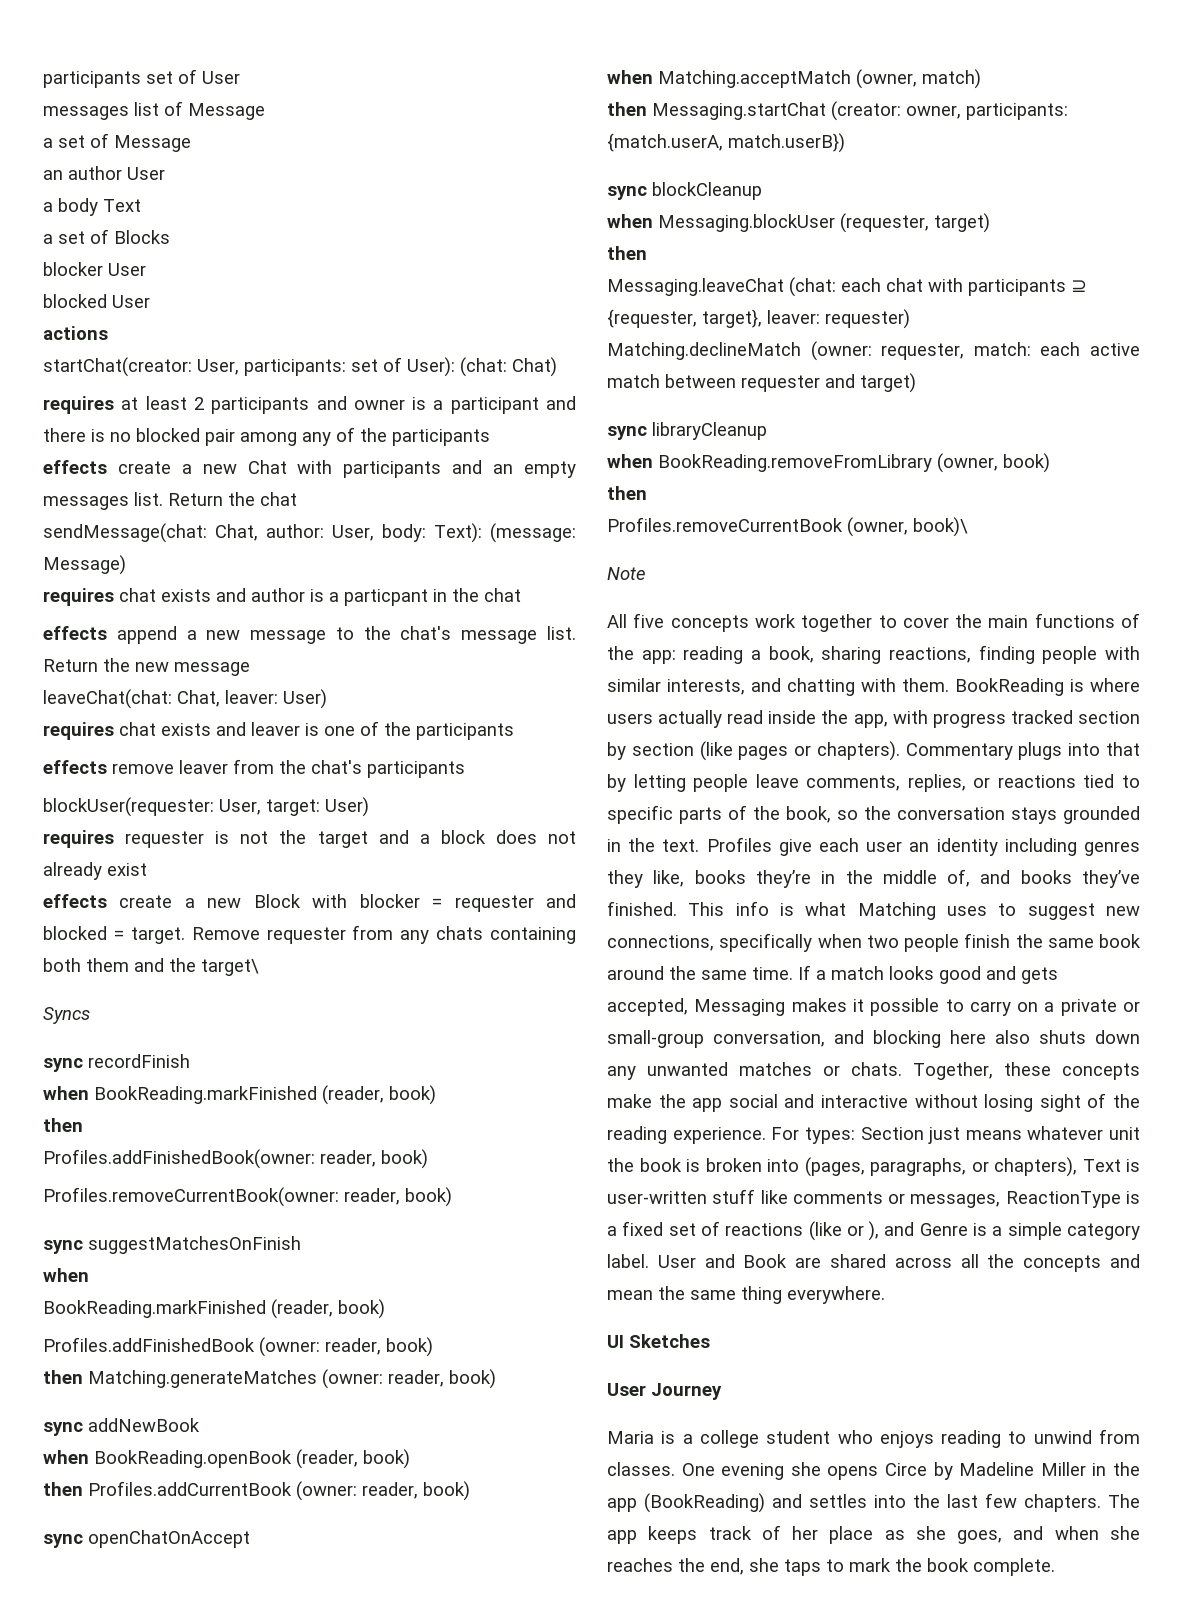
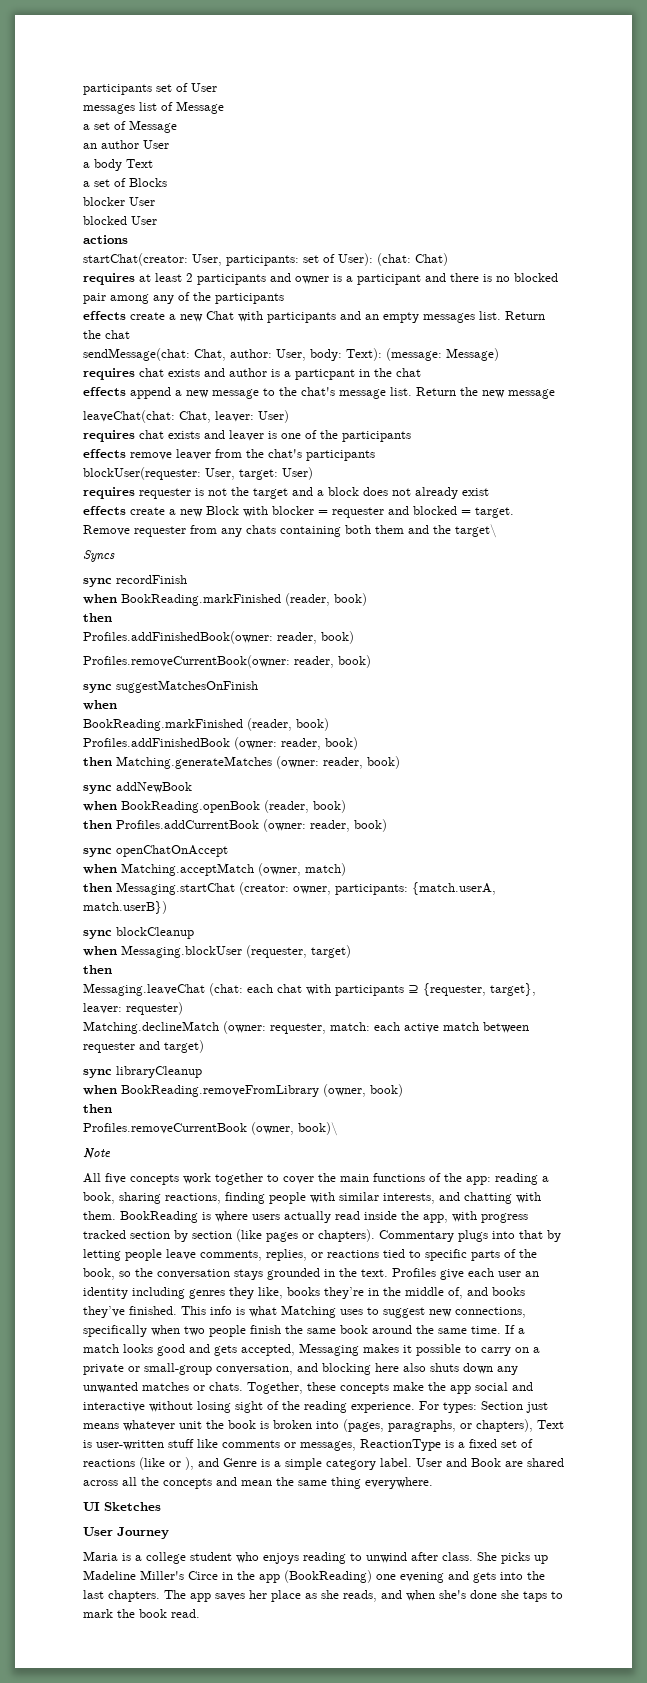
- Maria is a college student who enjoys reading to unwind from classes. One evening she opens Circe by Madeline Miller in the app (BookReading) and settles into the last few chapters.
+ Maria is a college student who enjoys reading to unwind after class. She picks up Madeline Miller's Circe in the app (BookReading) one evening and gets into the last chapters.
- The app keeps track of her place as she goes, and when she reaches the end, she taps to mark the book complete.
+ The app saves her place as she reads, and when she's done she taps to mark the book read.

